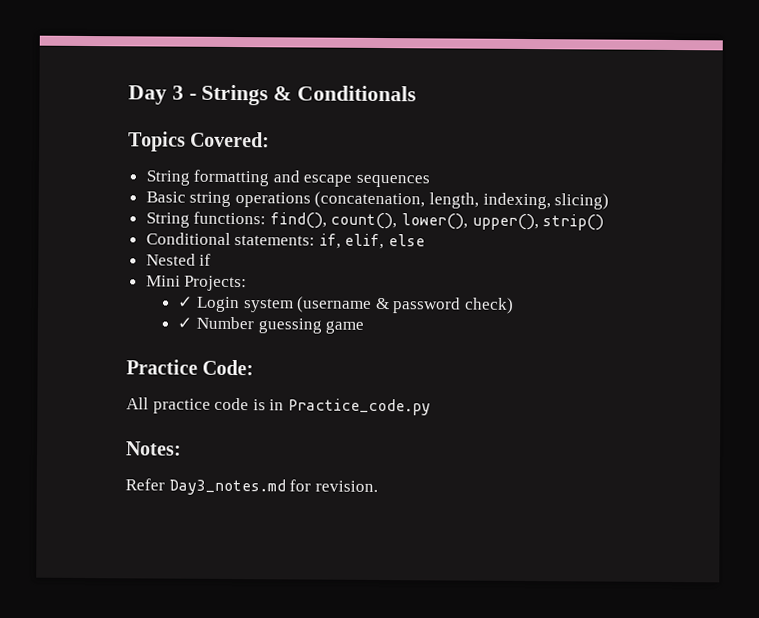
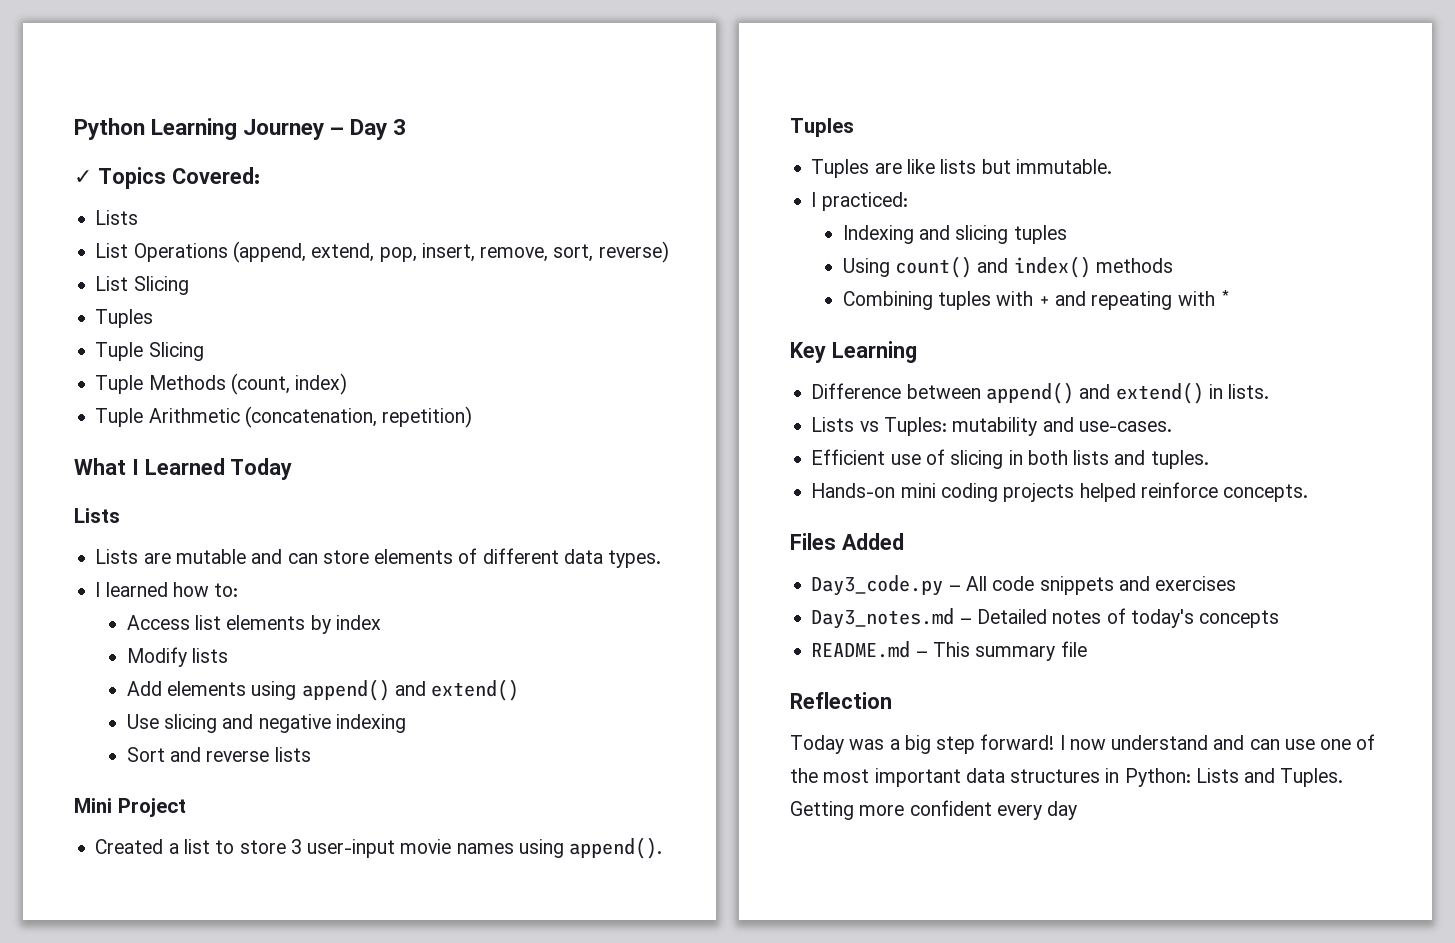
- Day 3 - Strings & Conditionals
- Topics Covered:
- String formatting and escape sequences
- Basic string operations (concatenation, length, indexing, slicing)
- String functions: find(), count(), lower(), upper(), strip()
- Conditional statements: if, elif, else
- Nested if
- Mini Projects:
- ✓ Login system (username & password check)
- ✓ Number guessing game
- Practice Code:
- All practice code is in Practice_code.py
- Notes:
- Refer Day3_notes.md for revision.
+ Python Learning Journey – Day 3
+ ✓ Topics Covered:
+ Lists
+ List Operations (append, extend, pop, insert, remove, sort, reverse)
+ List Slicing
+ Tuples
+ Tuple Slicing
+ Tuple Methods (count, index)
+ Tuple Arithmetic (concatenation, repetition)
+ What I Learned Today
+ Lists
+ Lists are mutable and can store elements of different data types.
+ I learned how to:
+ Access list elements by index
+ Modify lists
+ Add elements using append() and extend()
+ Use slicing and negative indexing
+ Sort and reverse lists
+ Mini Project
+ Created a list to store 3 user-input movie names using append().
+ Tuples
+ Tuples are like lists but immutable.
+ I practiced:
+ Indexing and slicing tuples
+ Using count() and index() methods
+ Combining tuples with + and repeating with *
+ Key Learning
+ Difference between append() and extend() in lists.
+ Lists vs Tuples: mutability and use-cases.
+ Efficient use of slicing in both lists and tuples.
+ Hands-on mini coding projects helped reinforce concepts.
+ Files Added
+ Day3_code.py – All code snippets and exercises
+ Day3_notes.md – Detailed notes of today's concepts
+ README.md – This summary file
+ Reflection
+ Today was a big step forward! I now understand and can use one of the most important data structures in Python: Lists and Tuples. Getting more confident every day

